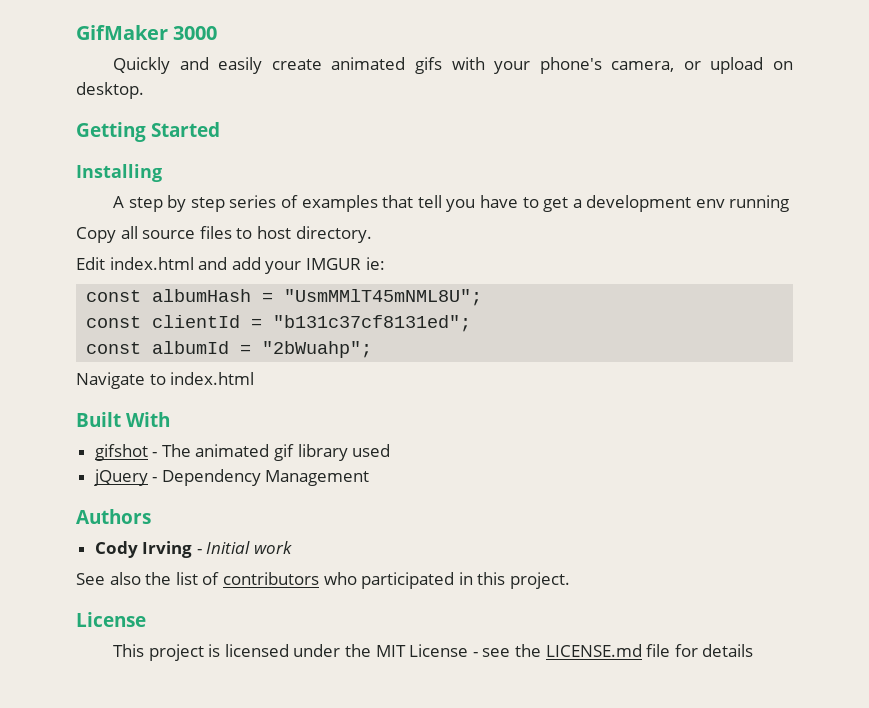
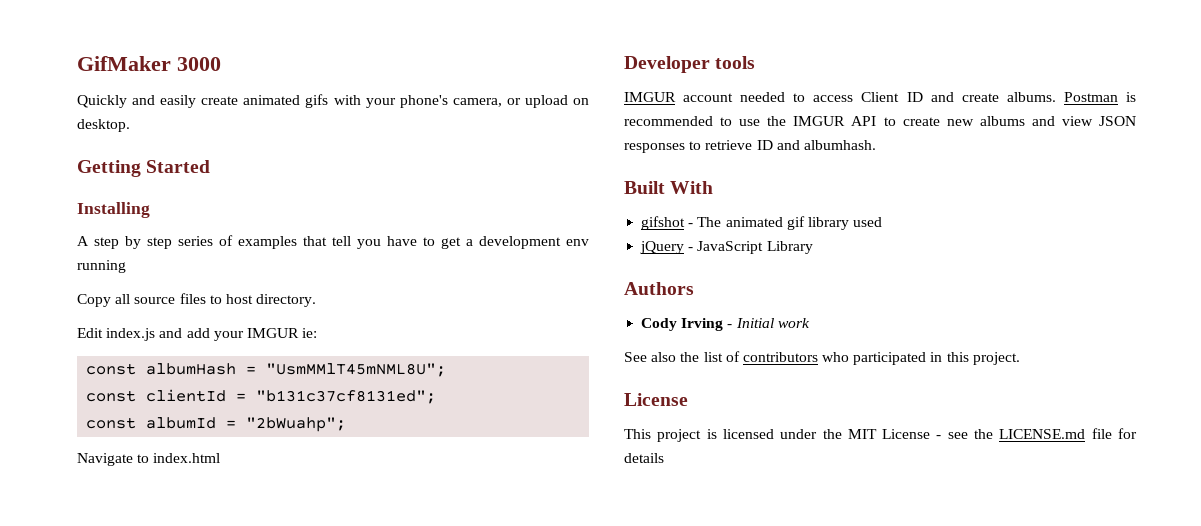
- Edit index.html and add your IMGUR ie:
+ Edit index.js and add your IMGUR ie:
+ Developer tools
+ IMGUR account needed to access Client ID and create albums. Postman is recommended to use the IMGUR API to create new albums and view JSON responses to retrieve ID and albumhash.
- jQuery - Dependency Management
+ jQuery - JavaScript Library

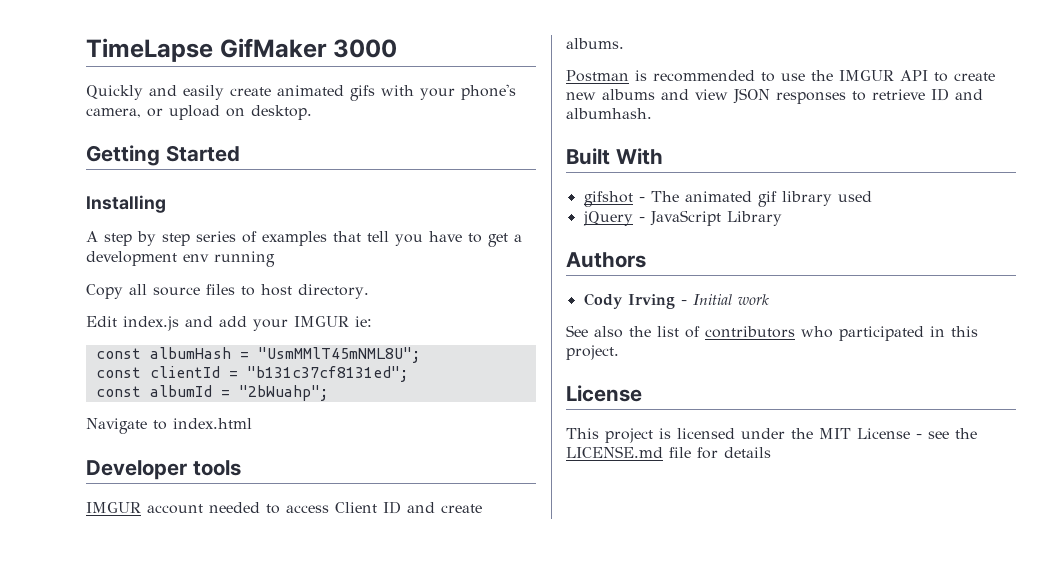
- GifMaker 3000
+ TimeLapse GifMaker 3000
- IMGUR account needed to access Client ID and create albums. Postman is recommended to use the IMGUR API to create new albums and view JSON responses to retrieve ID and albumhash.
+ IMGUR account needed to access Client ID and create albums.
+ Postman is recommended to use the IMGUR API to create new albums and view JSON responses to retrieve ID and albumhash.

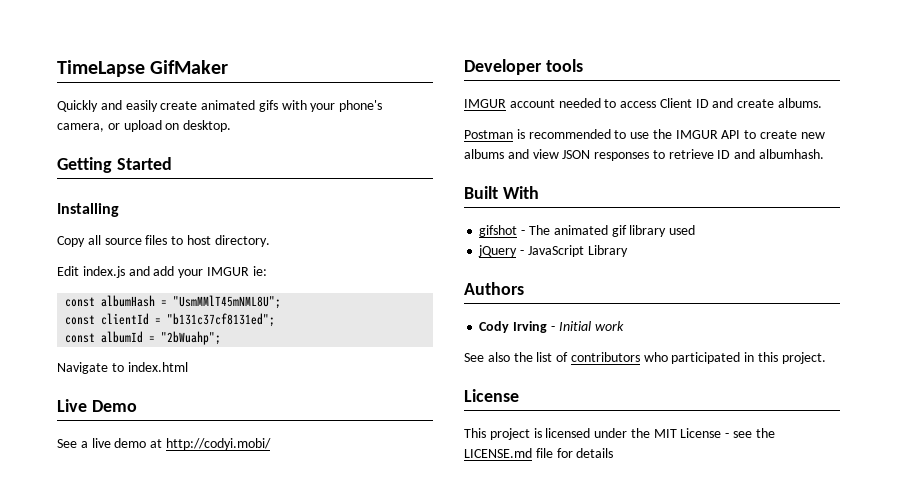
- TimeLapse GifMaker 3000
+ TimeLapse GifMaker
- A step by step series of examples that tell you have to get a development env running
+ Live Demo
+ See a live demo at http://codyi.mobi/

